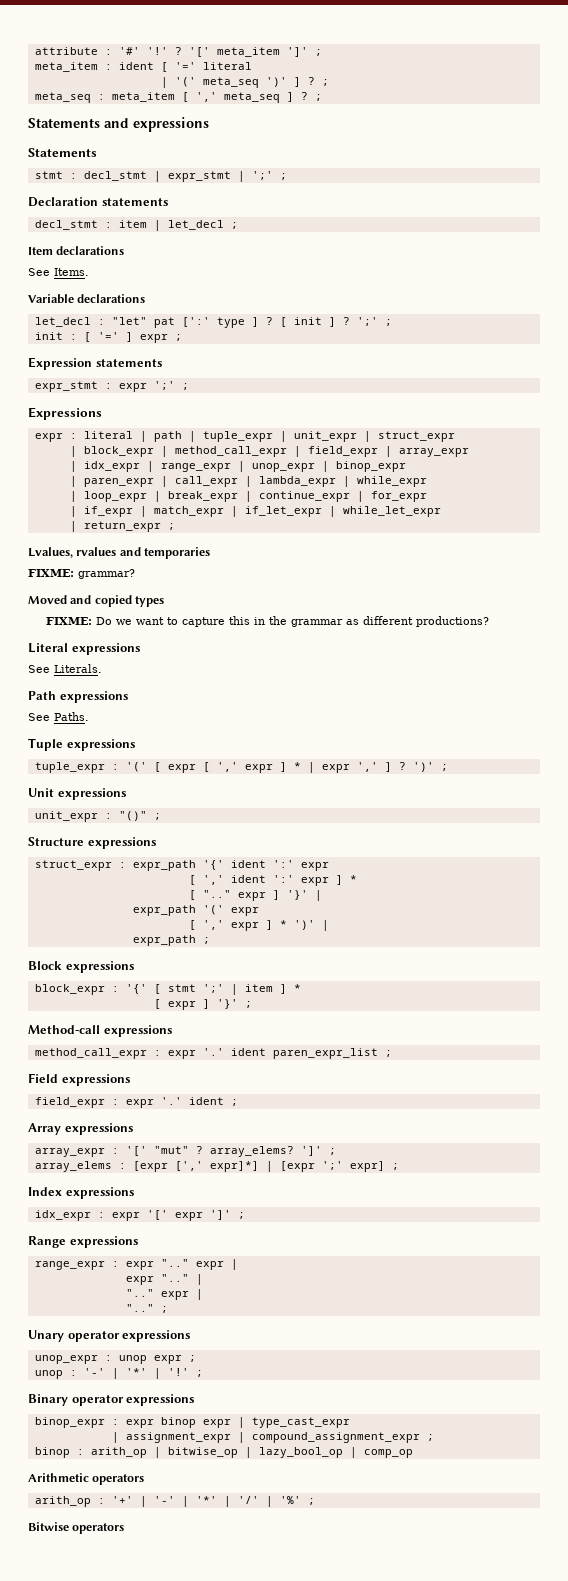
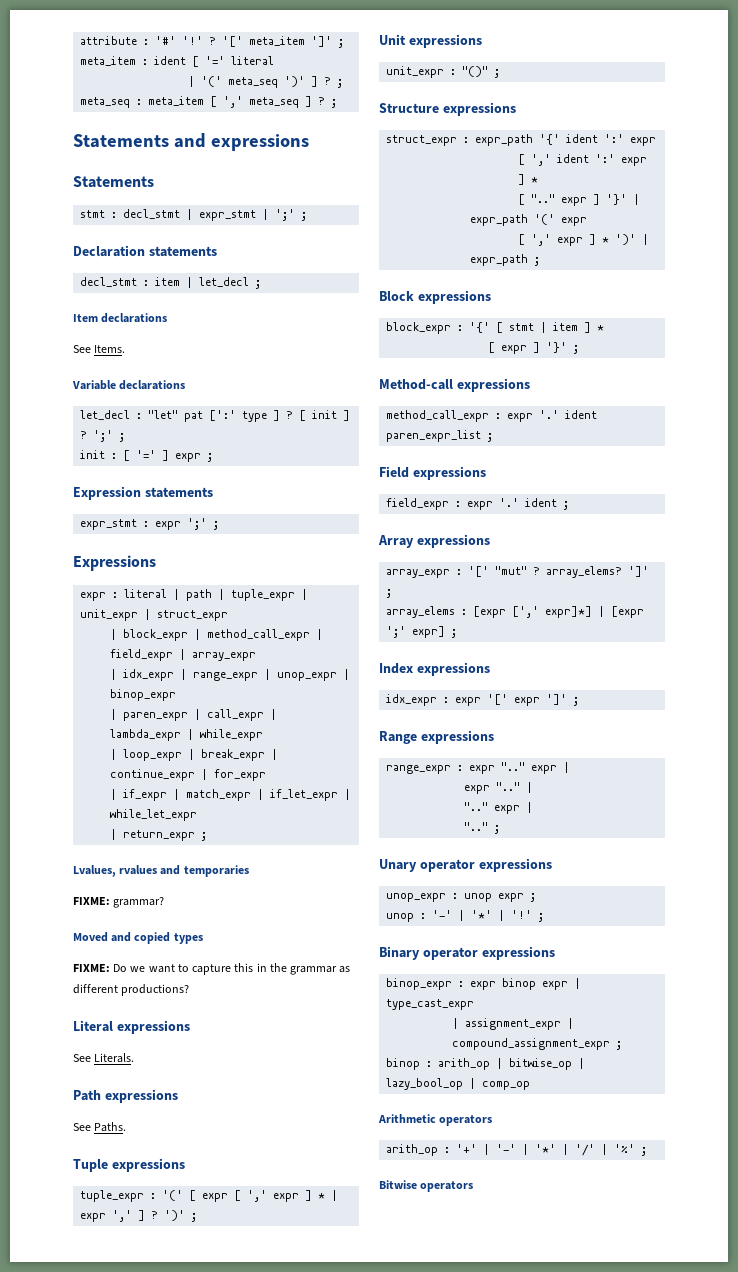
- block_expr : '{' [ stmt ';' | item ] *
+ block_expr : '{' [ stmt | item ] *

